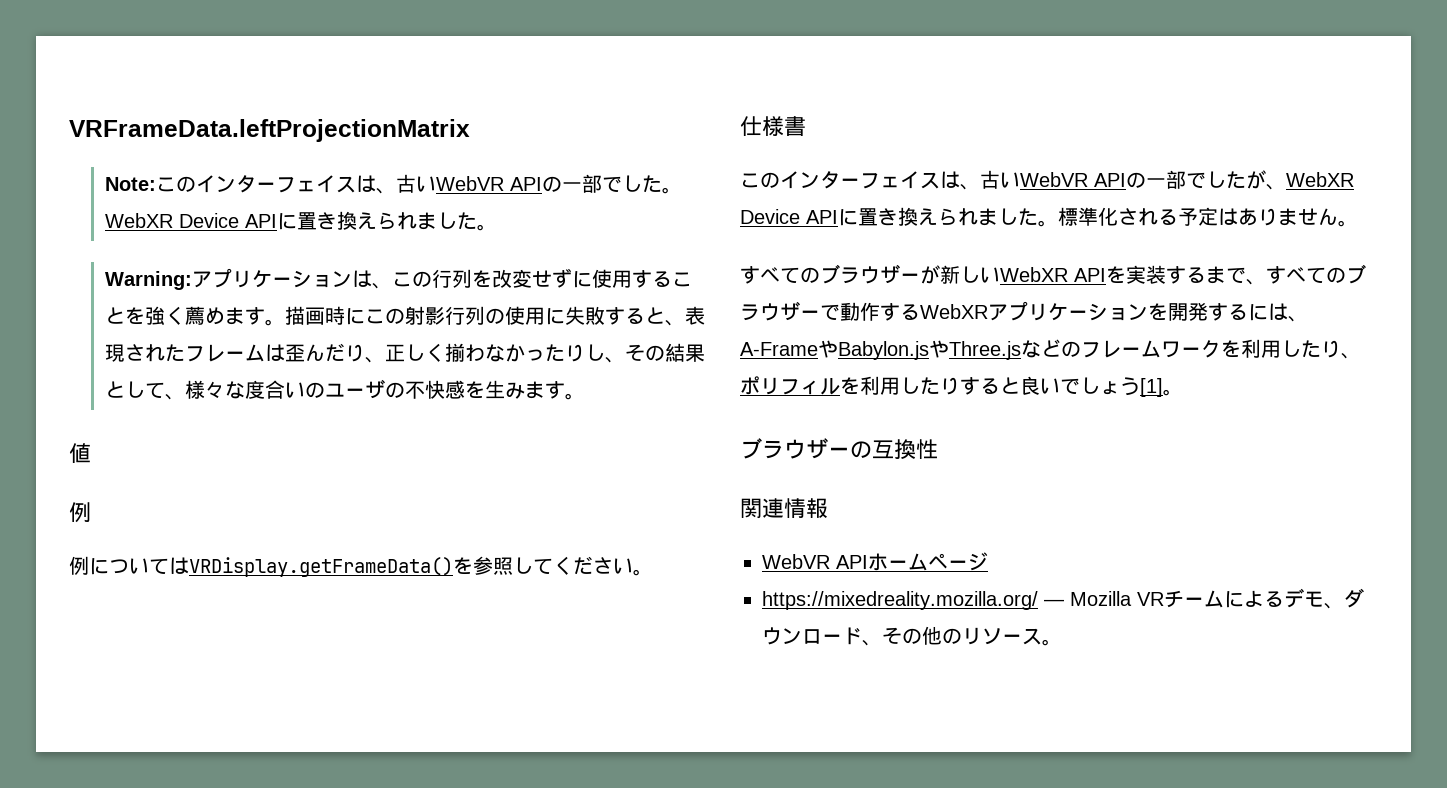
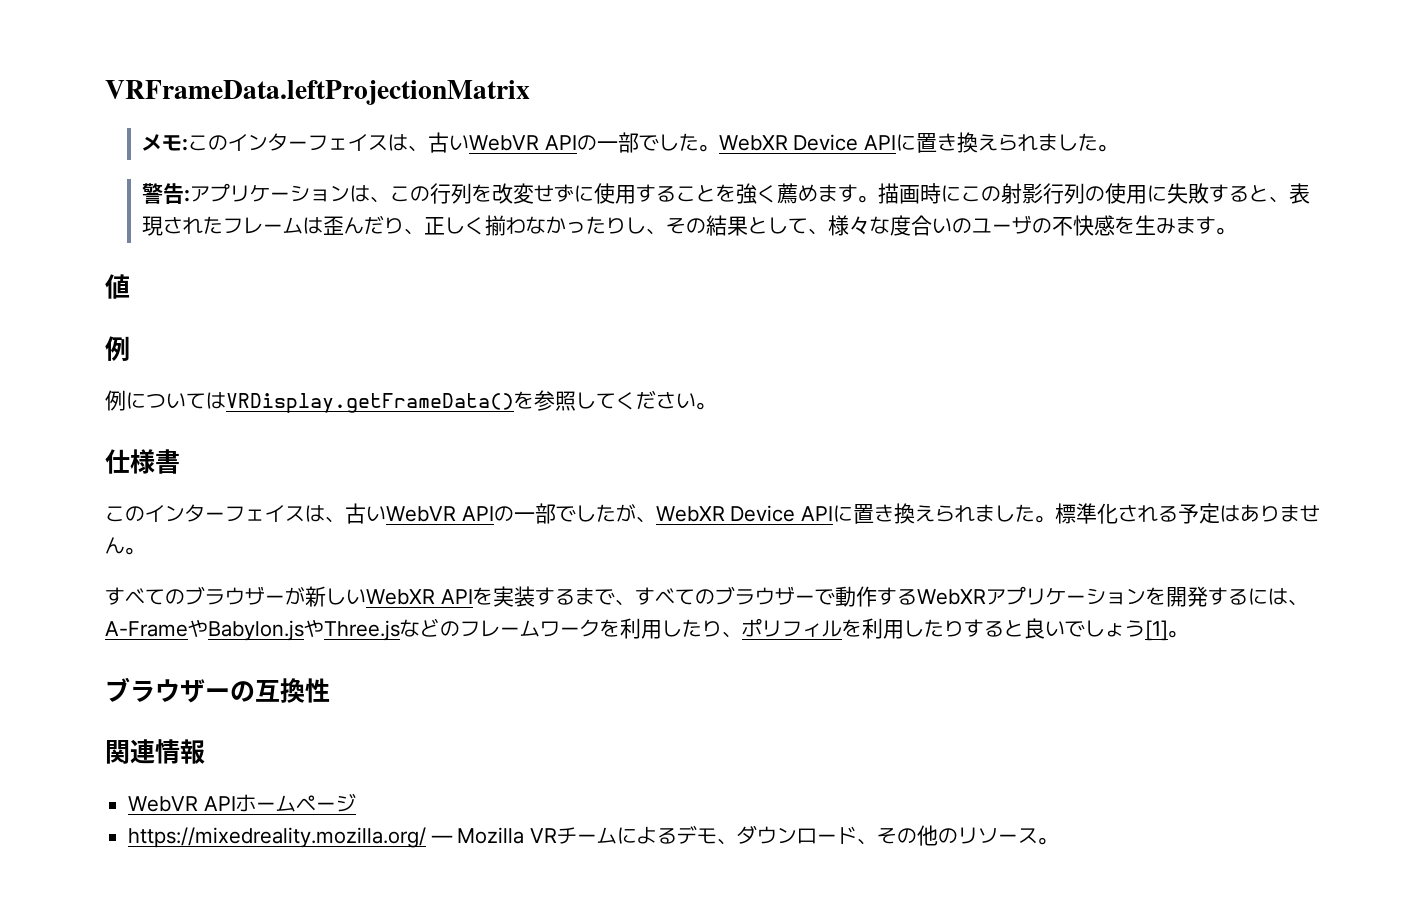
- Note:このインターフェイスは、古いWebVR APIの一部でした。
+ メモ:このインターフェイスは、古いWebVR APIの一部でした。
- Warning:アプリケーションは、この行列を改変せずに使用することを強く薦めます。
+ 警告:アプリケーションは、この行列を改変せずに使用することを強く薦めます。

